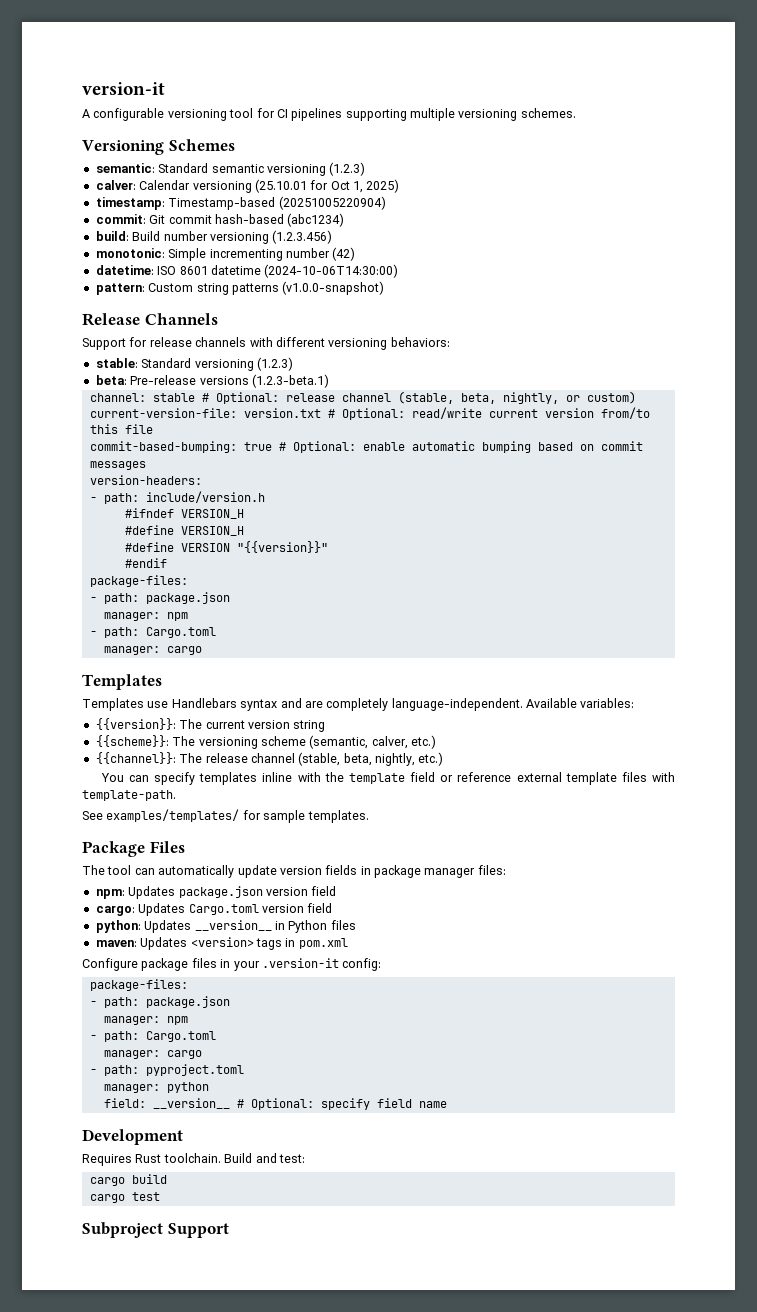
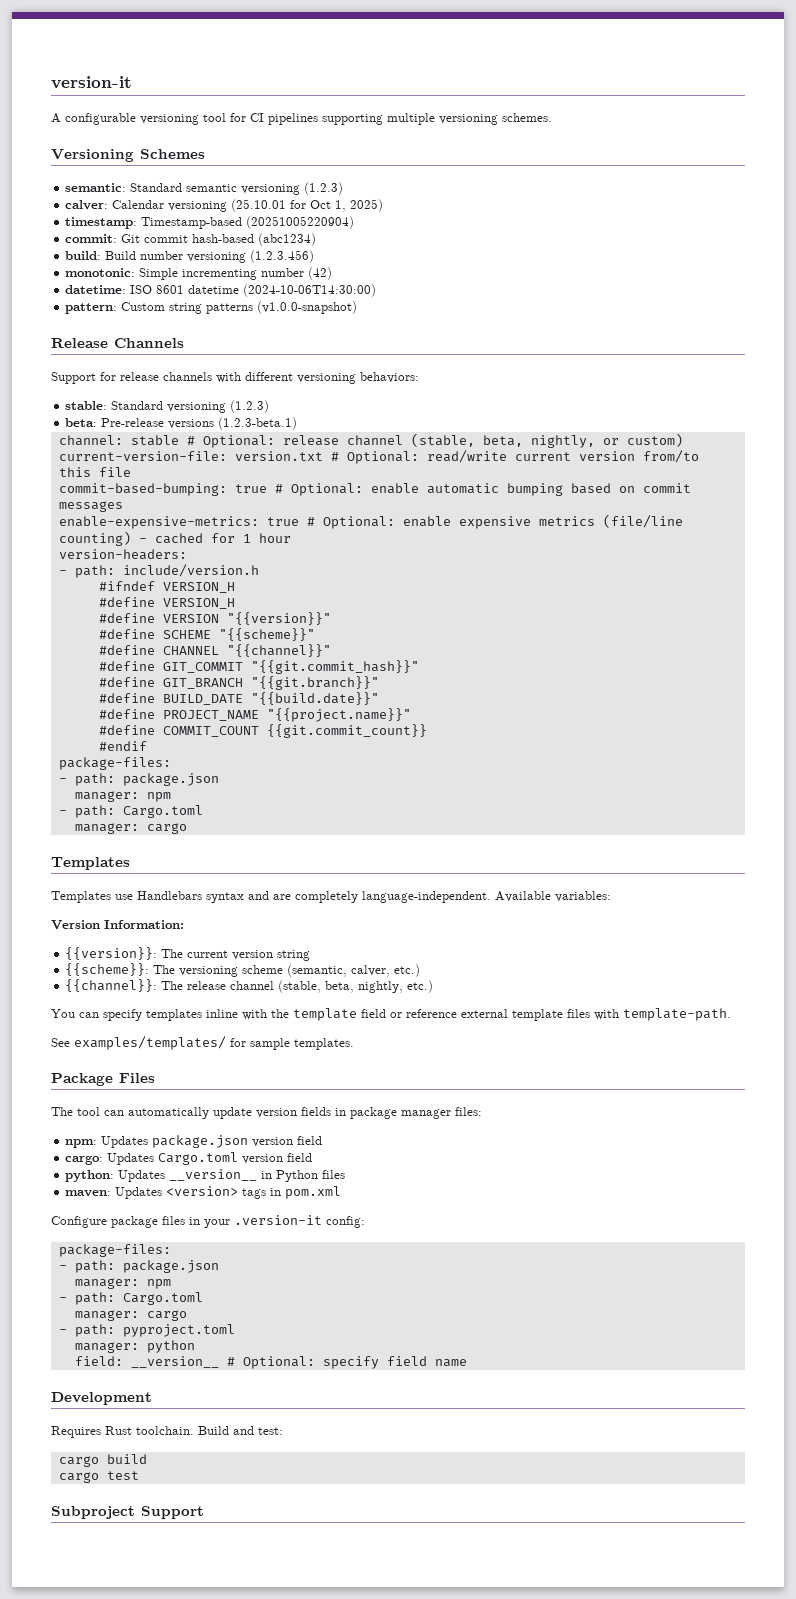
+ enable-expensive-metrics: true # Optional: enable expensive metrics (file/line counting) - cached for 1 hour
+ #define SCHEME "{{scheme}}"
+ #define CHANNEL "{{channel}}"
+ #define GIT_COMMIT "{{git.commit_hash}}"
+ #define GIT_BRANCH "{{git.branch}}"
+ #define BUILD_DATE "{{build.date}}"
+ #define PROJECT_NAME "{{project.name}}"
+ #define COMMIT_COUNT {{git.commit_count}}
+ Version Information:

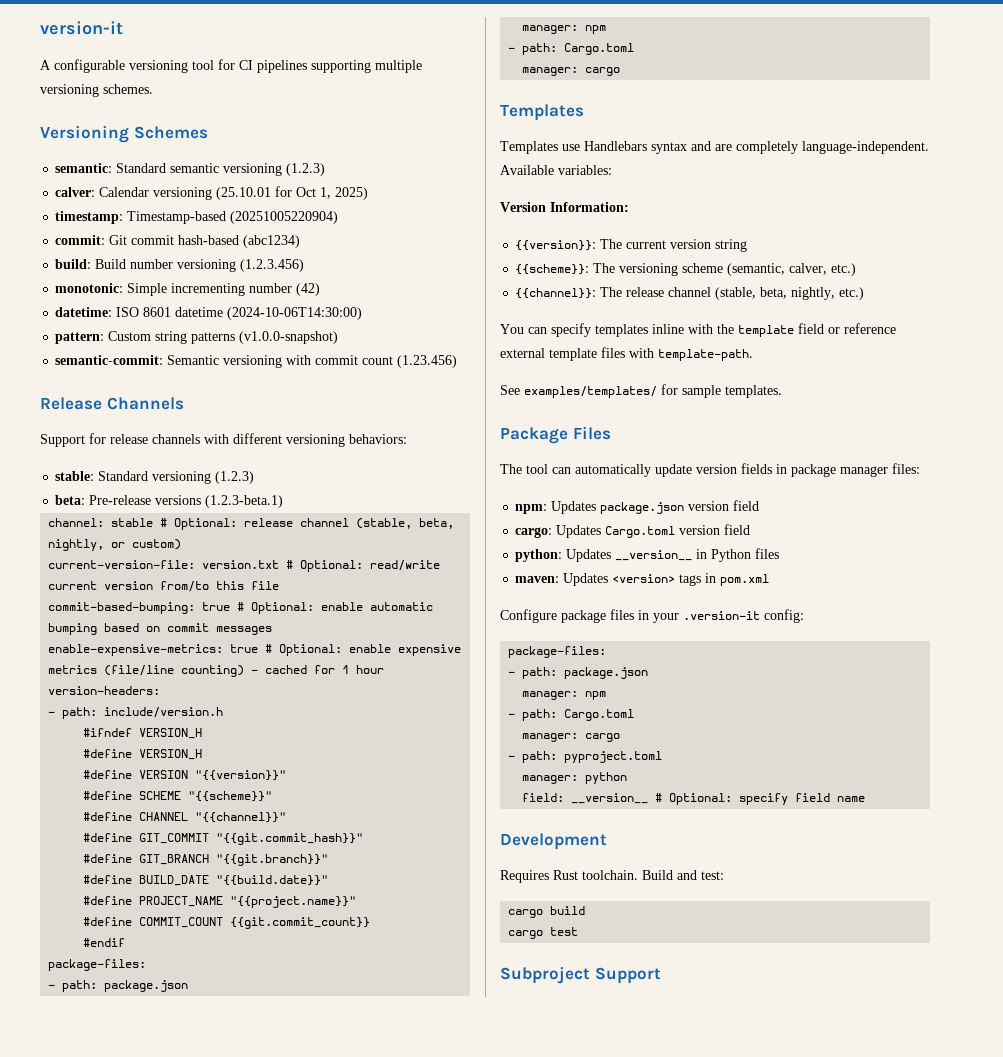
+ semantic-commit: Semantic versioning with commit count (1.23.456)

